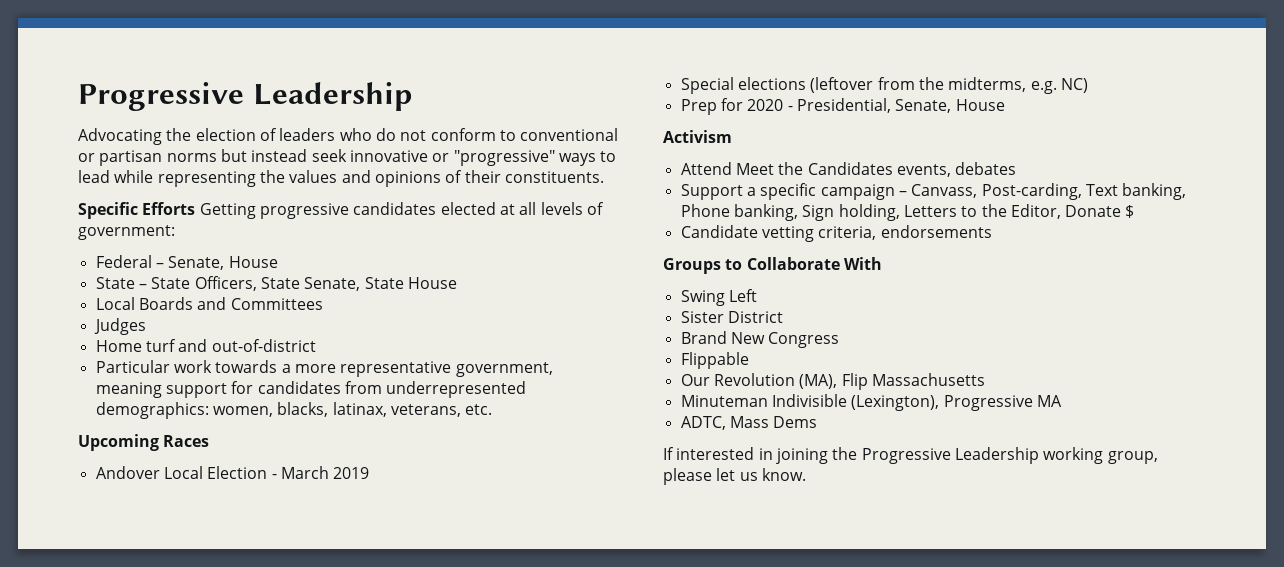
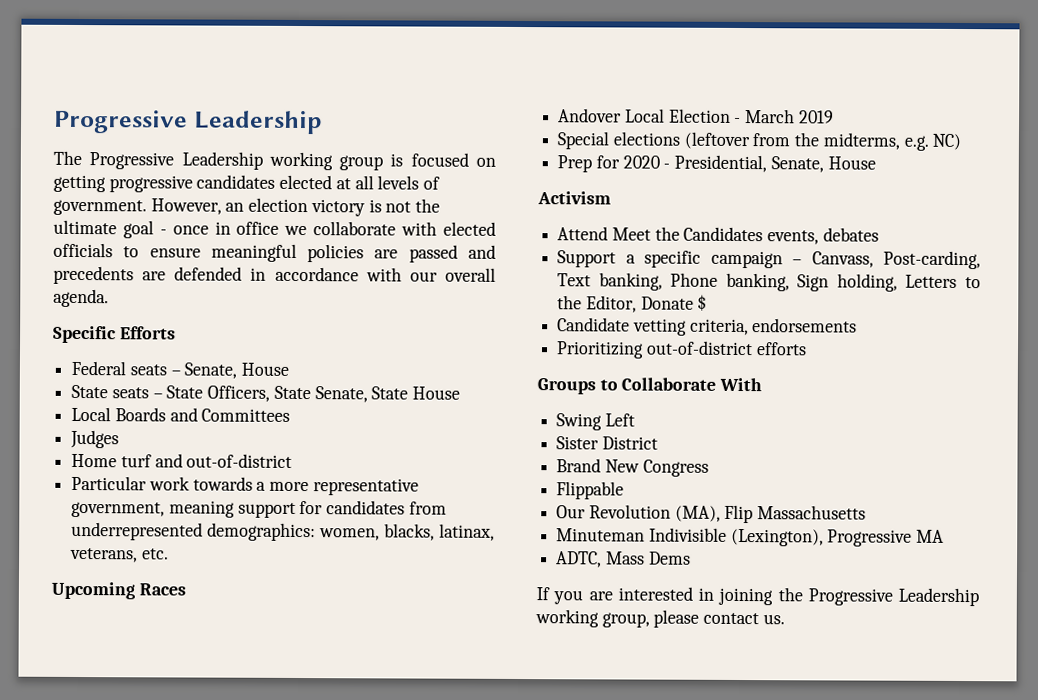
- Advocating the election of leaders who do not conform to conventional or partisan norms but instead seek innovative or "progressive" ways to lead while representing the values and opinions of their constituents.
- Specific Efforts Getting progressive candidates elected at all levels of government:
+ The Progressive Leadership working group is focused on getting progressive candidates elected at all levels of government. However, an election victory is not the ultimate goal - once in office we collaborate with elected officials to ensure meaningful policies are passed and precedents are defended in accordance with our overall agenda.
+ Specific Efforts
- Federal – Senate, House
+ Federal seats – Senate, House
- State – State Officers, State Senate, State House
+ State seats – State Officers, State Senate, State House
+ Prioritizing out-of-district efforts
- If interested in joining the Progressive Leadership working group, please let us know.
+ If you are interested in joining the Progressive Leadership working group, please contact us.

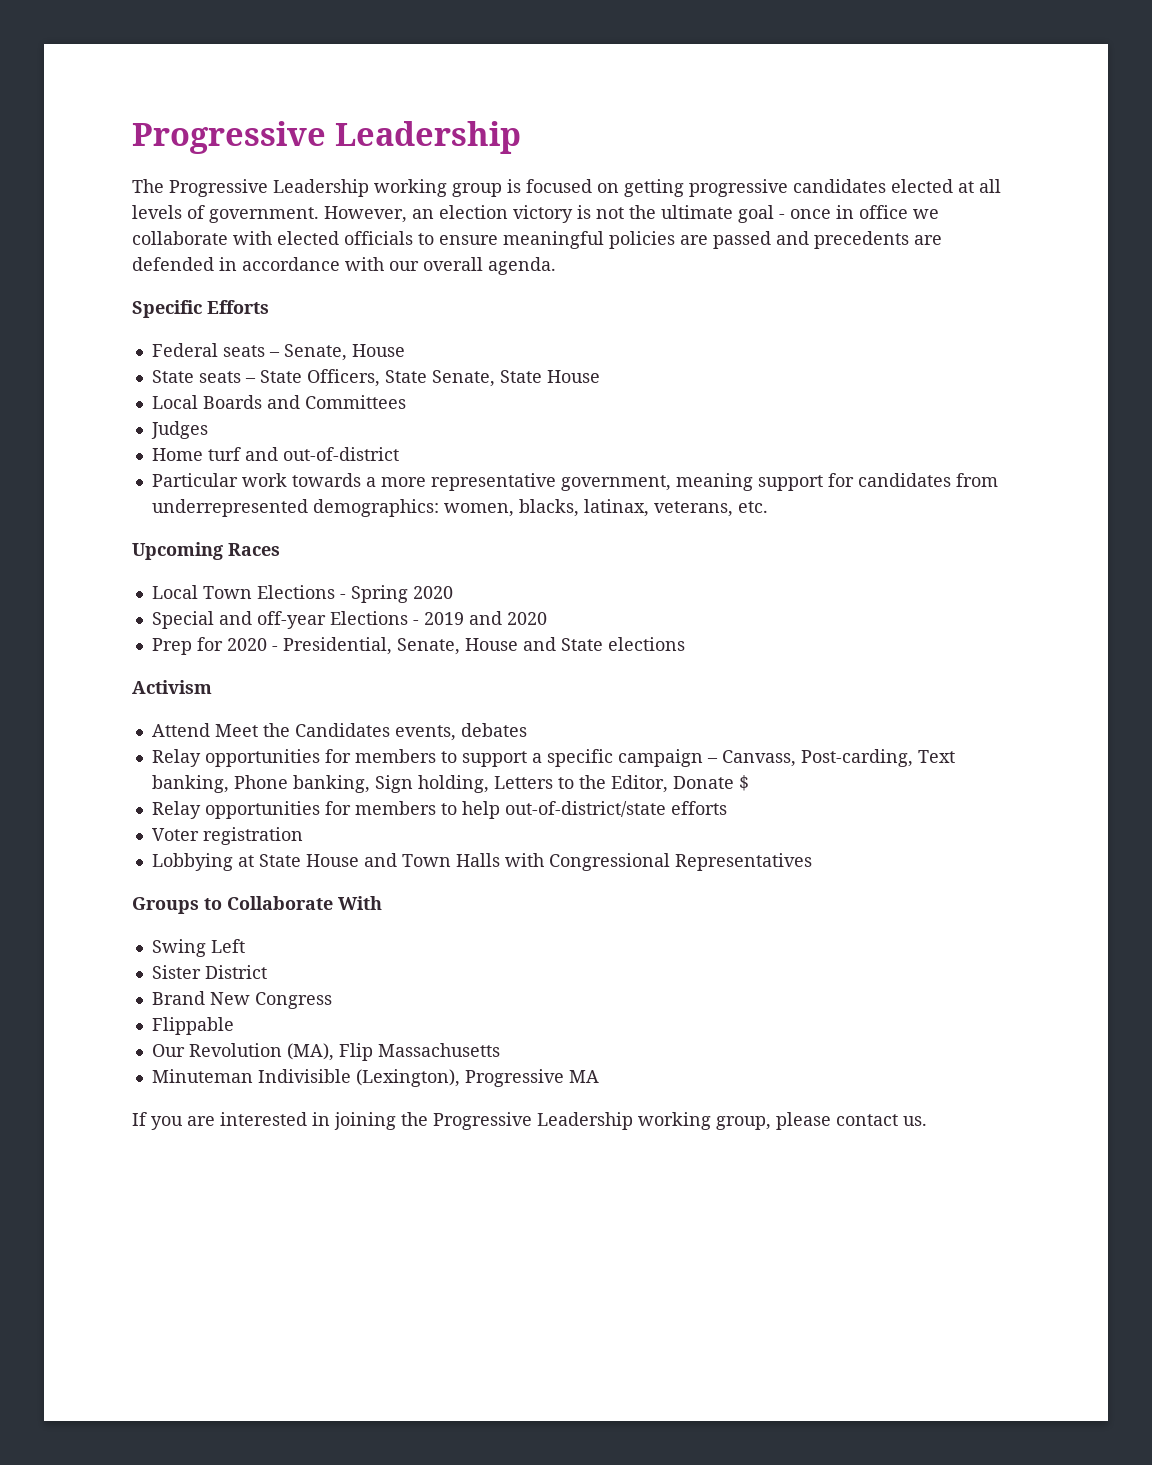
- Andover Local Election - March 2019
- Special elections (leftover from the midterms, e.g. NC)
+ Local Town Elections - Spring 2020
+ Special and off-year Elections - 2019 and 2020
- Prep for 2020 - Presidential, Senate, House
+ Prep for 2020 - Presidential, Senate, House and State elections
- Support a specific campaign – Canvass, Post-carding, Text banking, Phone banking, Sign holding, Letters to the Editor, Donate $
+ Relay opportunities for members to support a specific campaign – Canvass, Post-carding, Text banking, Phone banking, Sign holding, Letters to the Editor, Donate $
- Candidate vetting criteria, endorsements
- Prioritizing out-of-district efforts
+ Relay opportunities for members to help out-of-district/state efforts
+ Voter registration
+ Lobbying at State House and Town Halls with Congressional Representatives
- ADTC, Mass Dems

